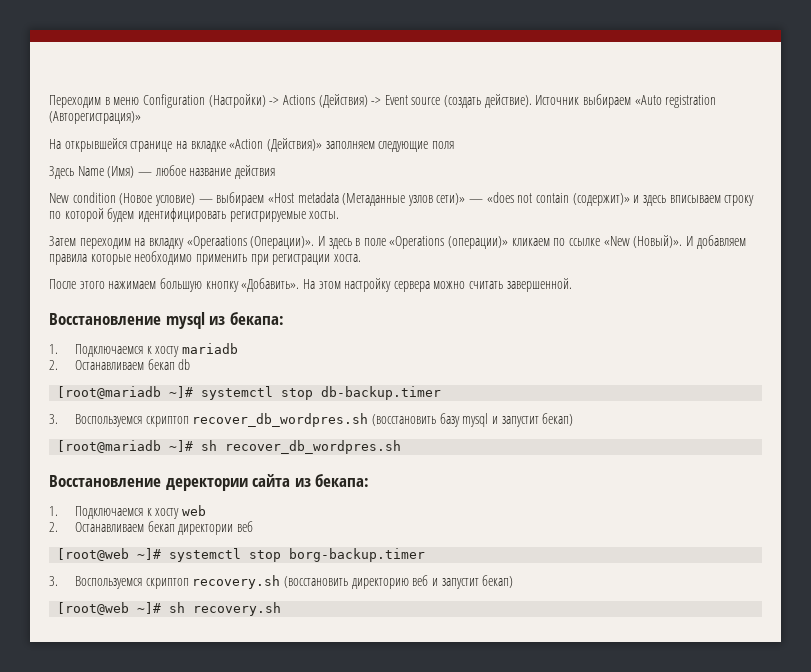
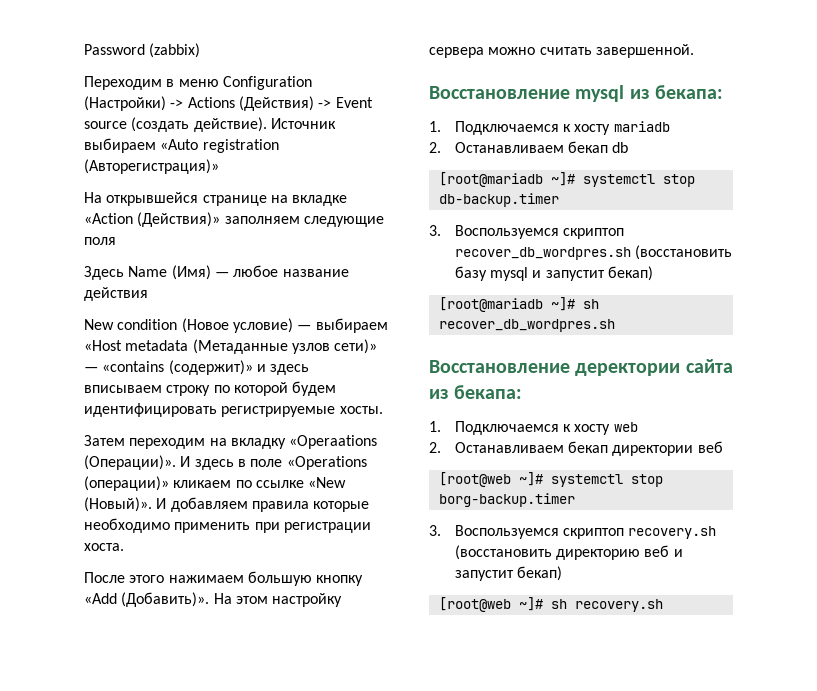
+ Password (zabbix)
- New condition (Новое условие) — выбираем «Host metadata (Метаданные узлов сети)» — «does not contain (содержит)» и здесь вписываем строку по которой будем идентифицировать регистрируемые хосты.
+ New condition (Новое условие) — выбираем «Host metadata (Метаданные узлов сети)» — «contains (содержит)» и здесь вписываем строку по которой будем идентифицировать регистрируемые хосты.
- После этого нажимаем большую кнопку «Добавить».
+ После этого нажимаем большую кнопку «Add (Добавить)».

